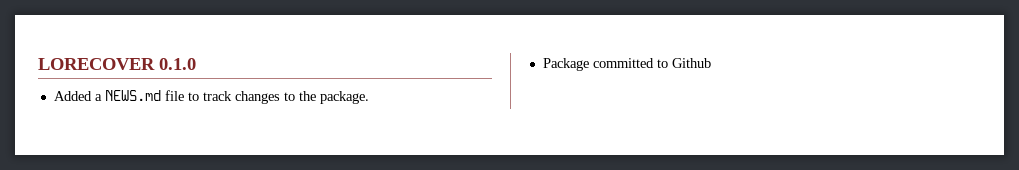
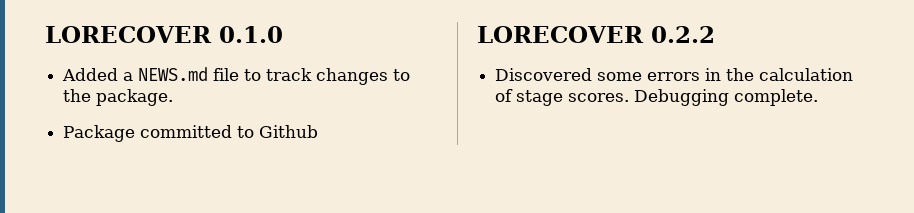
+ LORECOVER 0.2.2
+ Discovered some errors in the calculation of stage scores. Debugging complete.

